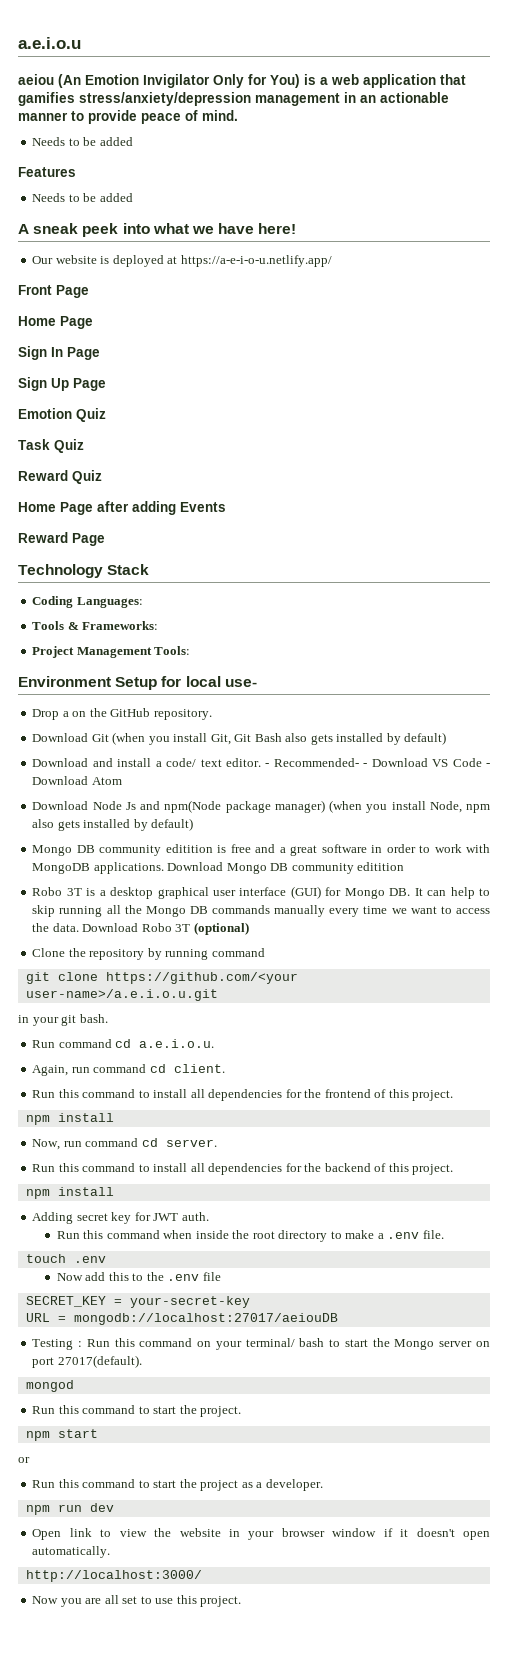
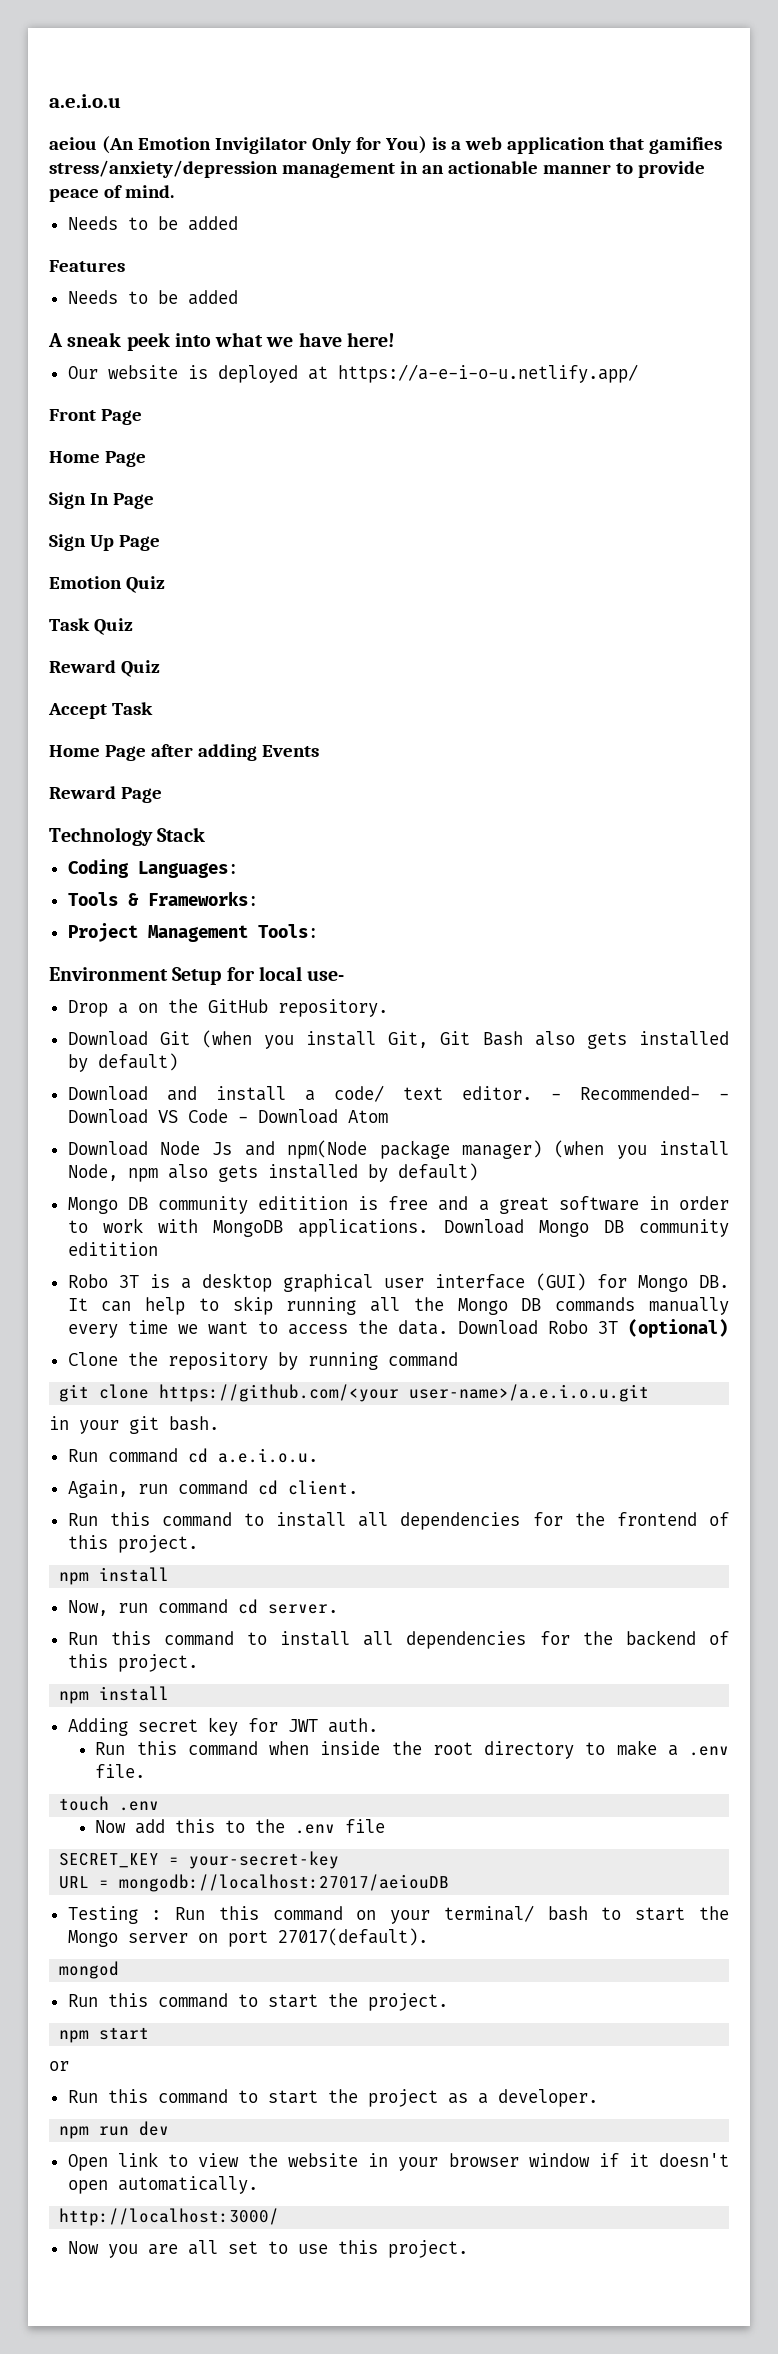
+ Accept Task

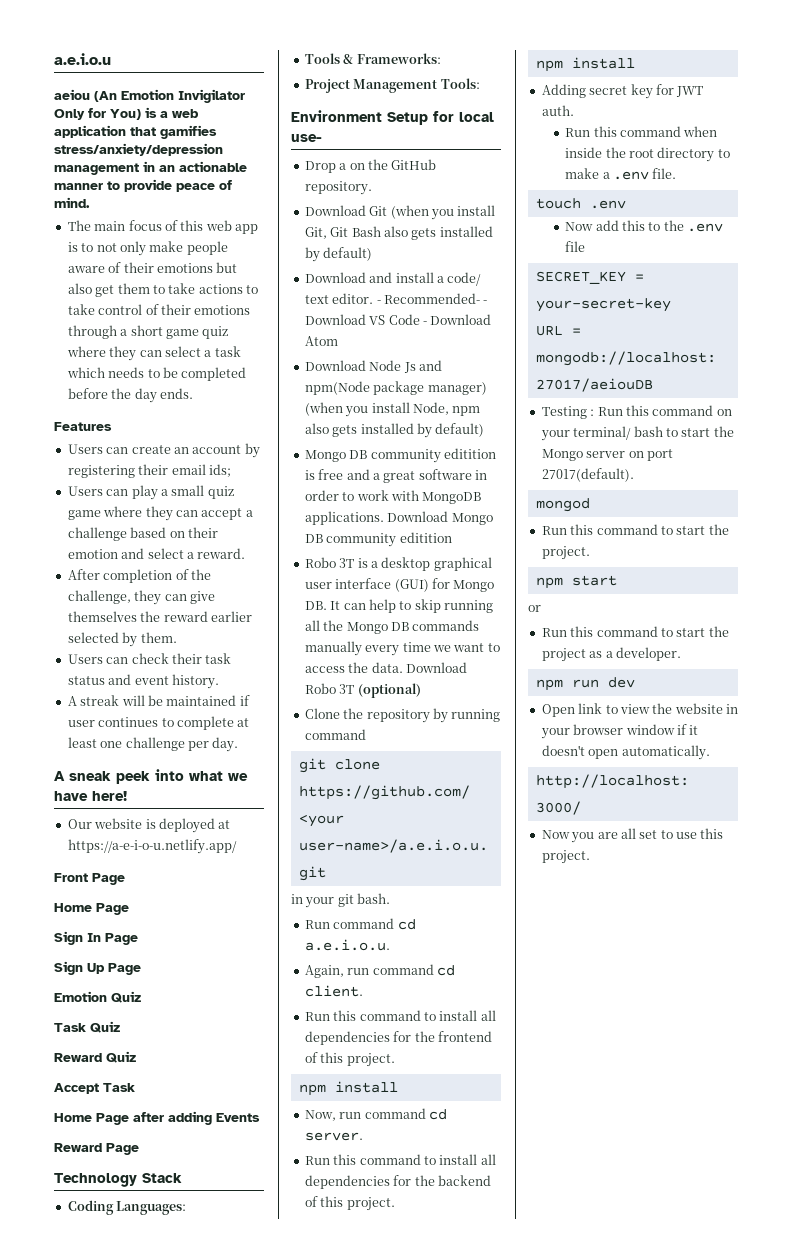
  aeiou (An Emotion Invigilator Only for You) is a web application that gamifies stress/anxiety/depression management in an actionable manner to provide peace of mind.
- Needs to be added
+ The main focus of this web app is to not only make people aware of their emotions but also get them to take actions to take control of their emotions through a short game quiz where they can select a task which needs to be completed before the day ends.
  Features
- Needs to be added
+ Users can create an account by registering their email ids;
+ Users can play a small quiz game where they can accept a challenge based on their emotion and select a reward.
+ After completion of the challenge, they can give themselves the reward earlier selected by them.
+ Users can check their task status and event history.
+ A streak will be maintained if user continues to complete at least one challenge per day.

